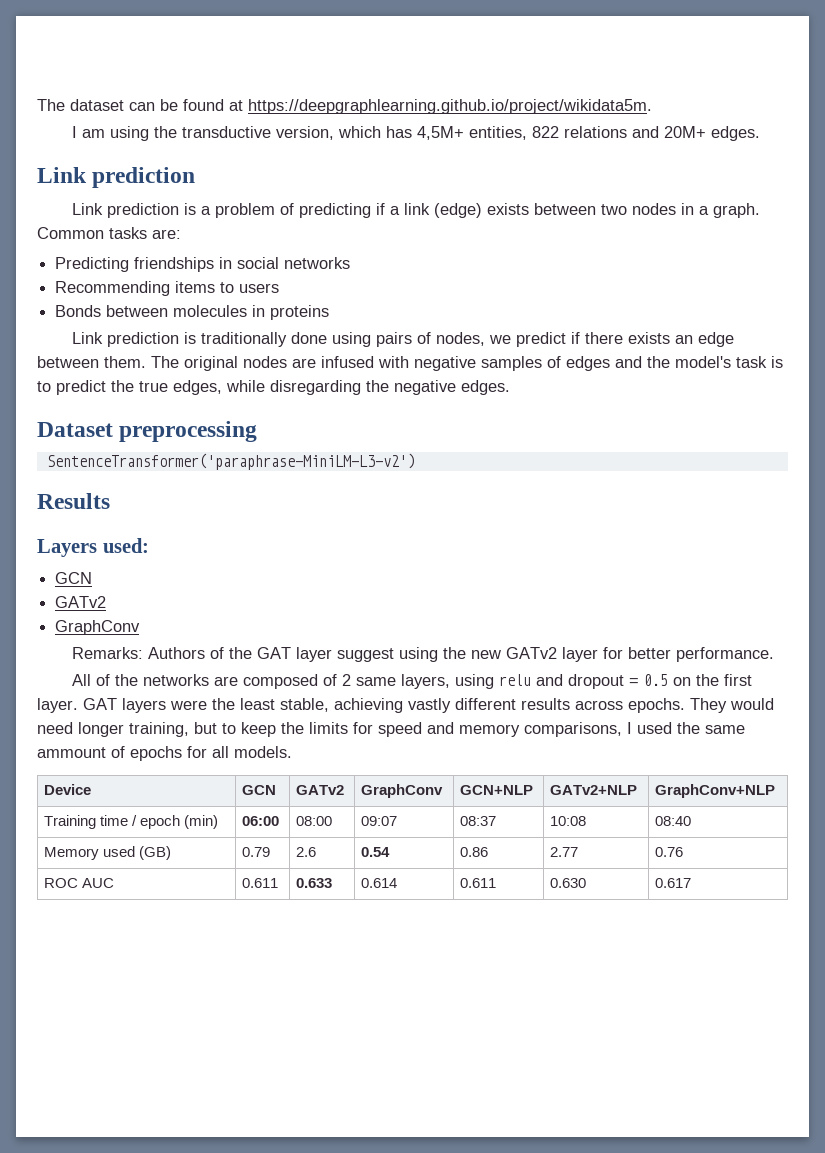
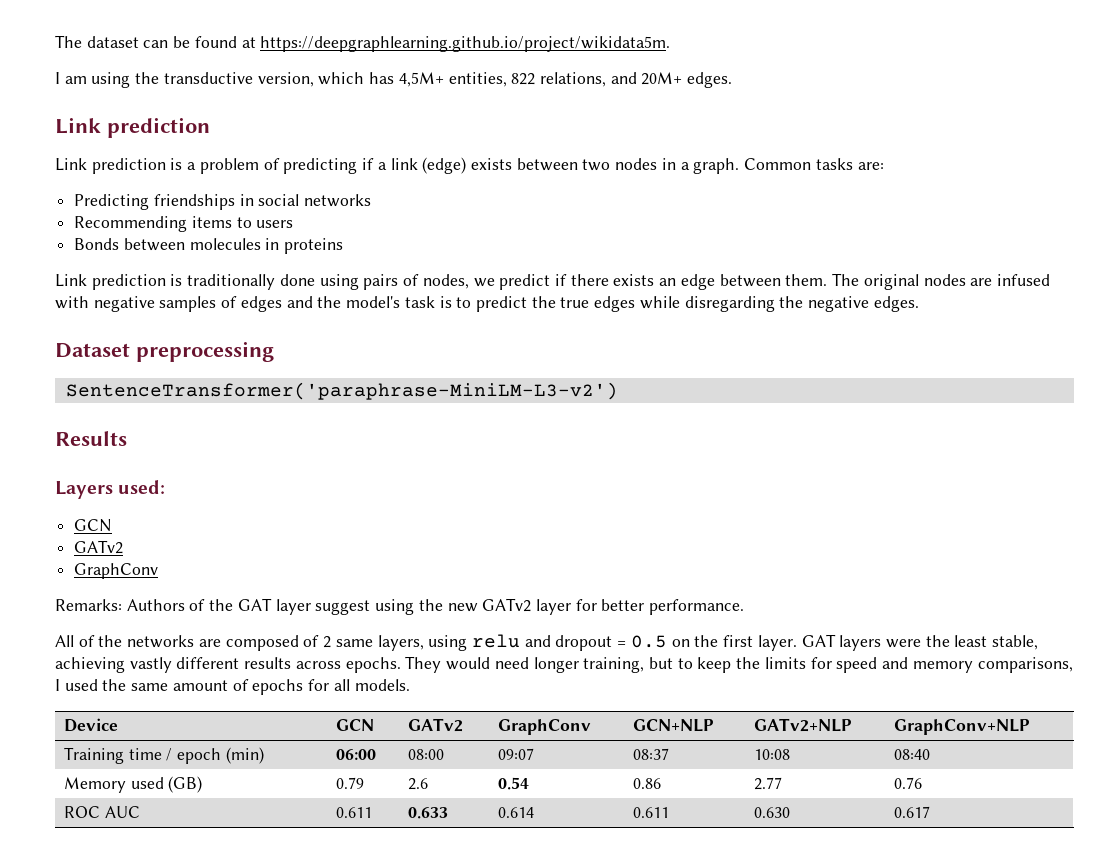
- I am using the transductive version, which has 4,5M+ entities, 822 relations and 20M+ edges.
+ I am using the transductive version, which has 4,5M+ entities, 822 relations, and 20M+ edges.
- The original nodes are infused with negative samples of edges and the model's task is to predict the true edges, while disregarding the negative edges.
+ The original nodes are infused with negative samples of edges and the model's task is to predict the true edges while disregarding the negative edges.
- They would need longer training, but to keep the limits for speed and memory comparisons, I used the same ammount of epochs for all models.
+ They would need longer training, but to keep the limits for speed and memory comparisons, I used the same amount of epochs for all models.

